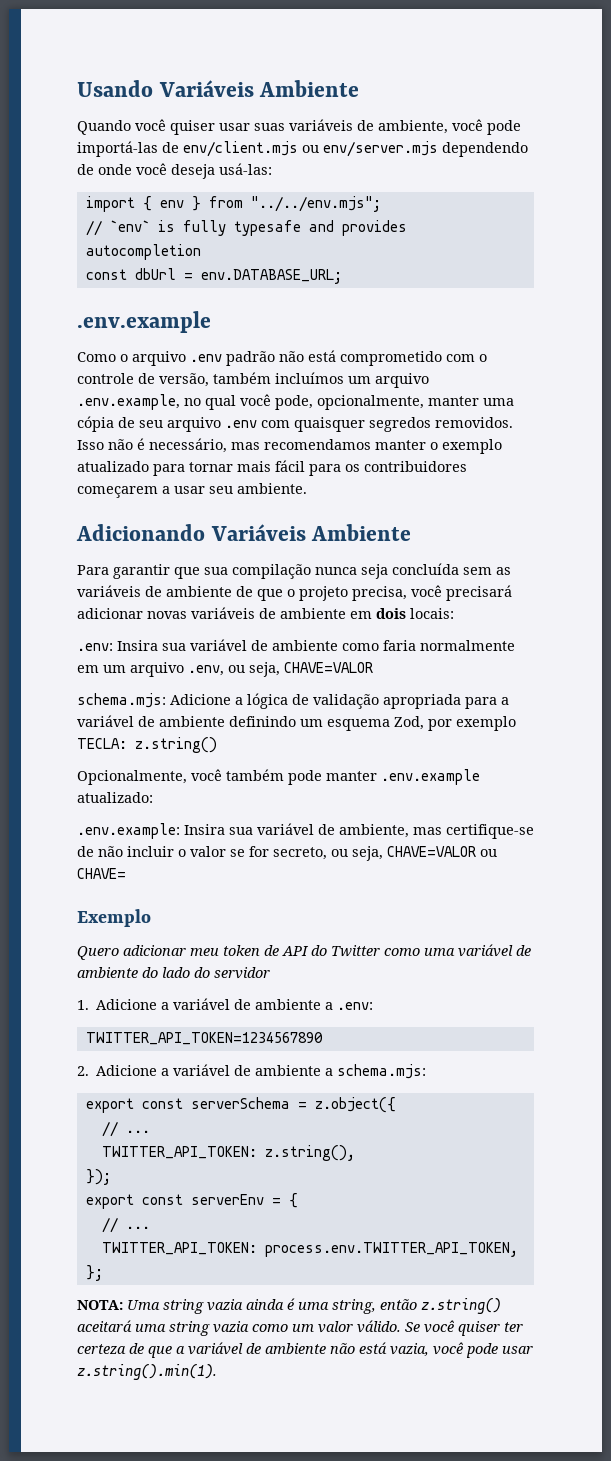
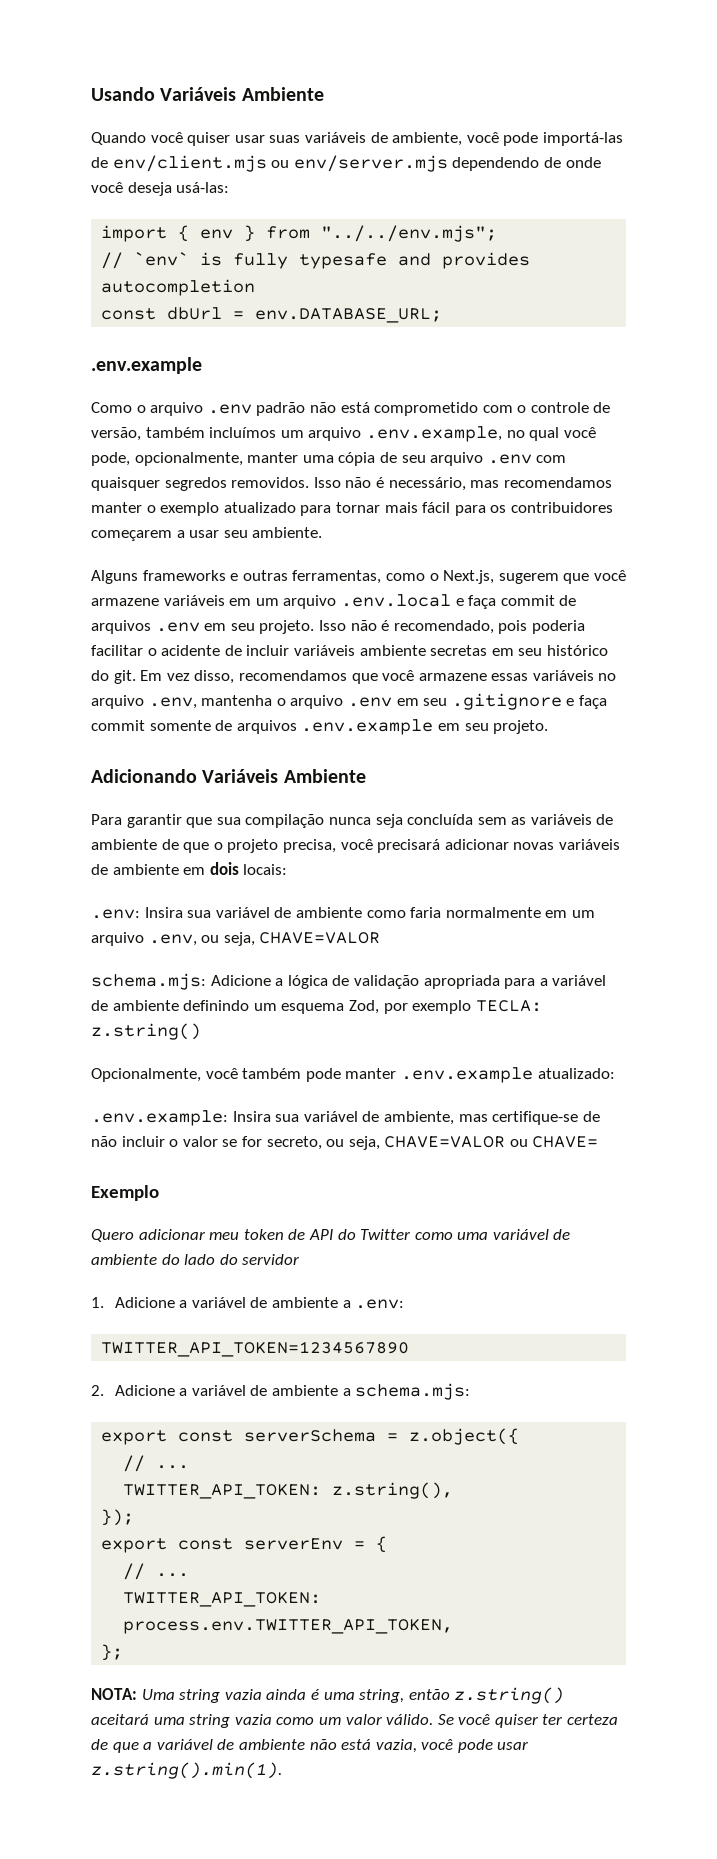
+ Alguns frameworks e outras ferramentas, como o Next.js, sugerem que você armazene variáveis em um arquivo .env.local e faça commit de arquivos .env em seu projeto. Isso não é recomendado, pois poderia facilitar o acidente de incluir variáveis ambiente secretas em seu histórico do git. Em vez disso, recomendamos que você armazene essas variáveis no arquivo .env, mantenha o arquivo .env em seu .gitignore e faça commit somente de arquivos .env.example em seu projeto.

